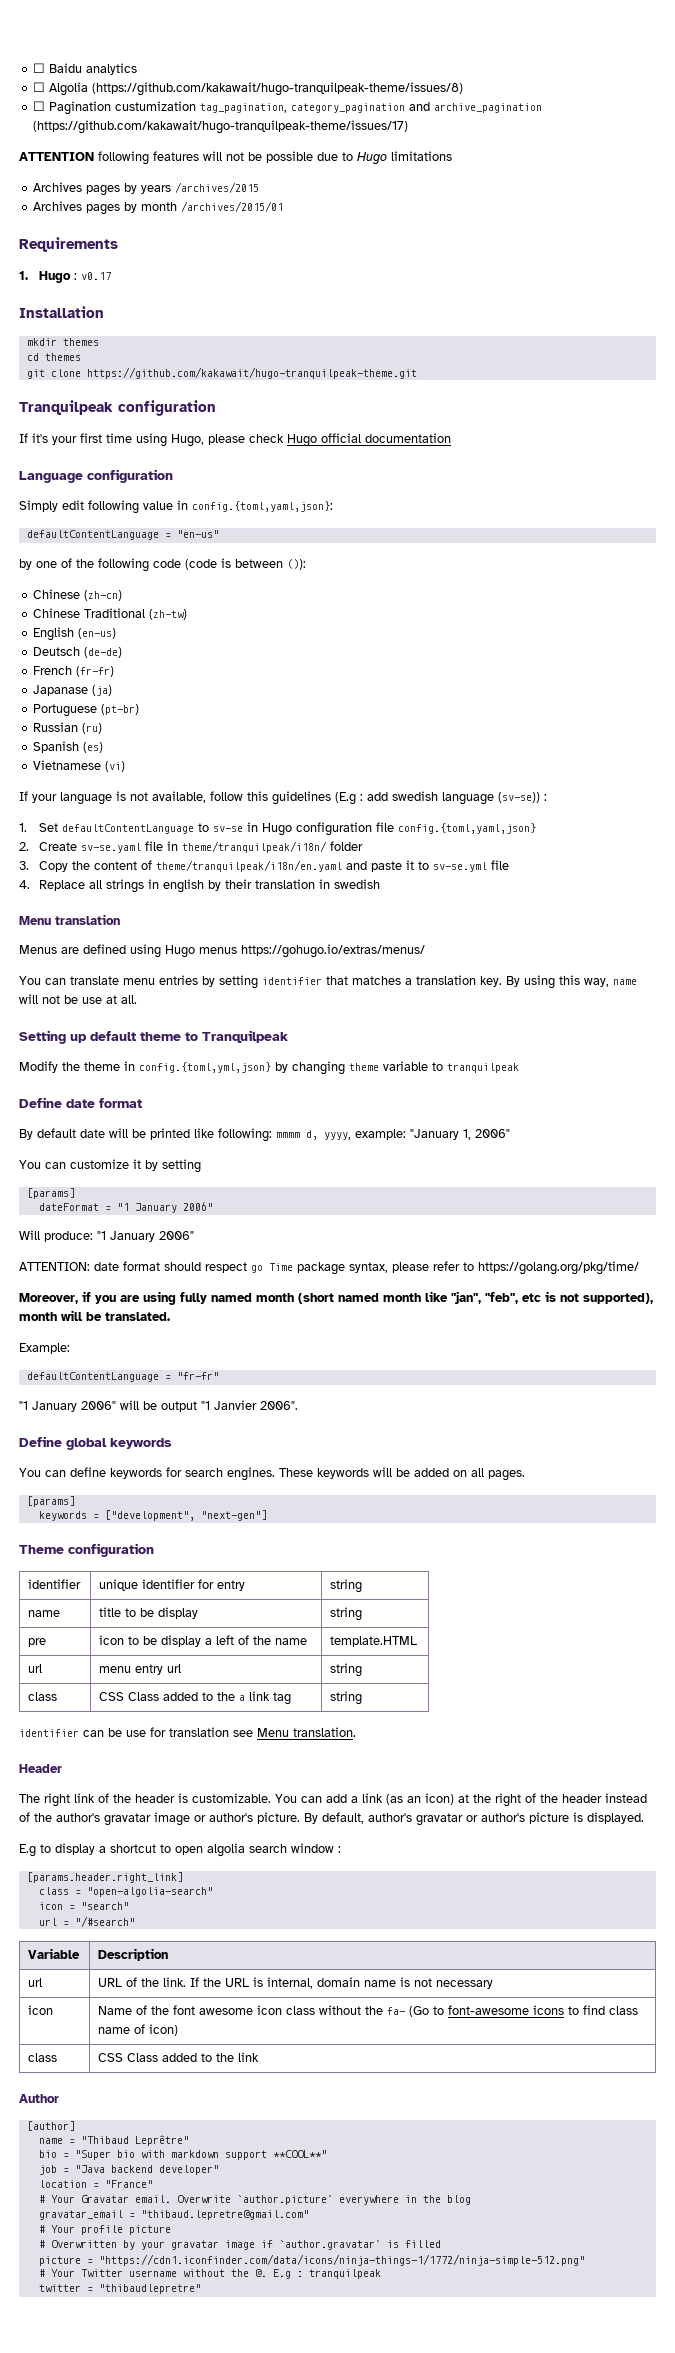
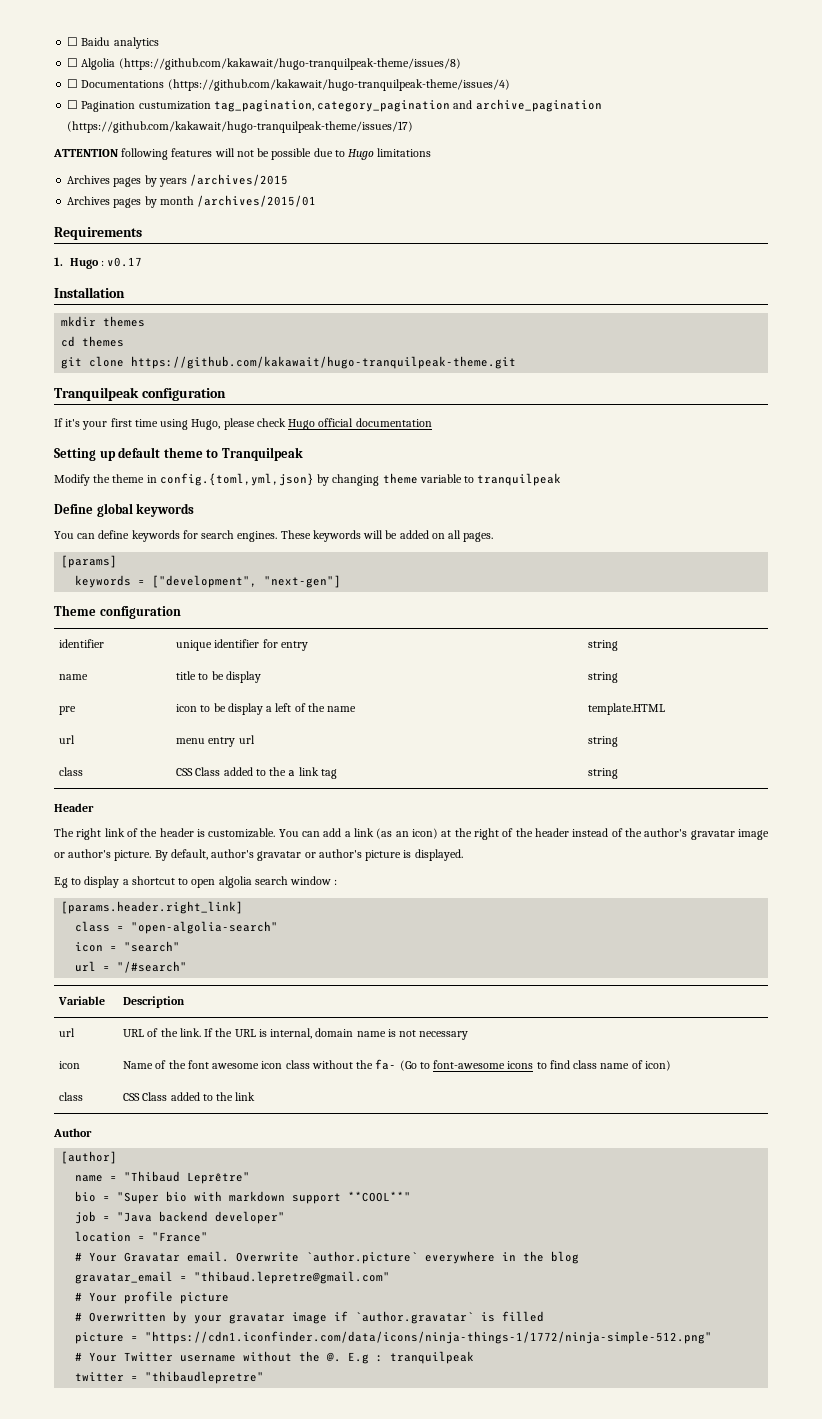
+ ☐ Documentations (https://github.com/kakawait/hugo-tranquilpeak-theme/issues/4)
- Language configuration
- Simply edit following value in config.{toml,yaml,json}:
- defaultContentLanguage = "en-us"
- by one of the following code (code is between ()):
- Chinese (zh-cn)
- Chinese Traditional (zh-tw)
- English (en-us)
- Deutsch (de-de)
- French (fr-fr)
- Japanase (ja)
- Portuguese (pt-br)
- Russian (ru)
- Spanish (es)
- Vietnamese (vi)
- If your language is not available, follow this guidelines (E.g : add swedish language (sv-se)) :
- 1. Set defaultContentLanguage to sv-se in Hugo configuration file config.{toml,yaml,json}
- 2. Create sv-se.yaml file in theme/tranquilpeak/i18n/ folder
- 3. Copy the content of theme/tranquilpeak/i18n/en.yaml and paste it to sv-se.yml file
- 4. Replace all strings in english by their translation in swedish
- Menu translation
- Menus are defined using Hugo menus https://gohugo.io/extras/menus/
- You can translate menu entries by setting identifier that matches a translation key. By using this way, name will not be use at all.
- Define date format
- By default date will be printed like following: mmmm d, yyyy, example: "January 1, 2006"
- You can customize it by setting
- [params]
- dateFormat = "1 January 2006"
- Will produce: "1 January 2006"
- ATTENTION: date format should respect go Time package syntax, please refer to https://golang.org/pkg/time/
- Moreover, if you are using fully named month (short named month like "jan", "feb", etc is not supported), month will be translated.
- Example:
- defaultContentLanguage = "fr-fr"
- "1 January 2006" will be output "1 Janvier 2006".
- identifier can be use for translation see Menu translation.

